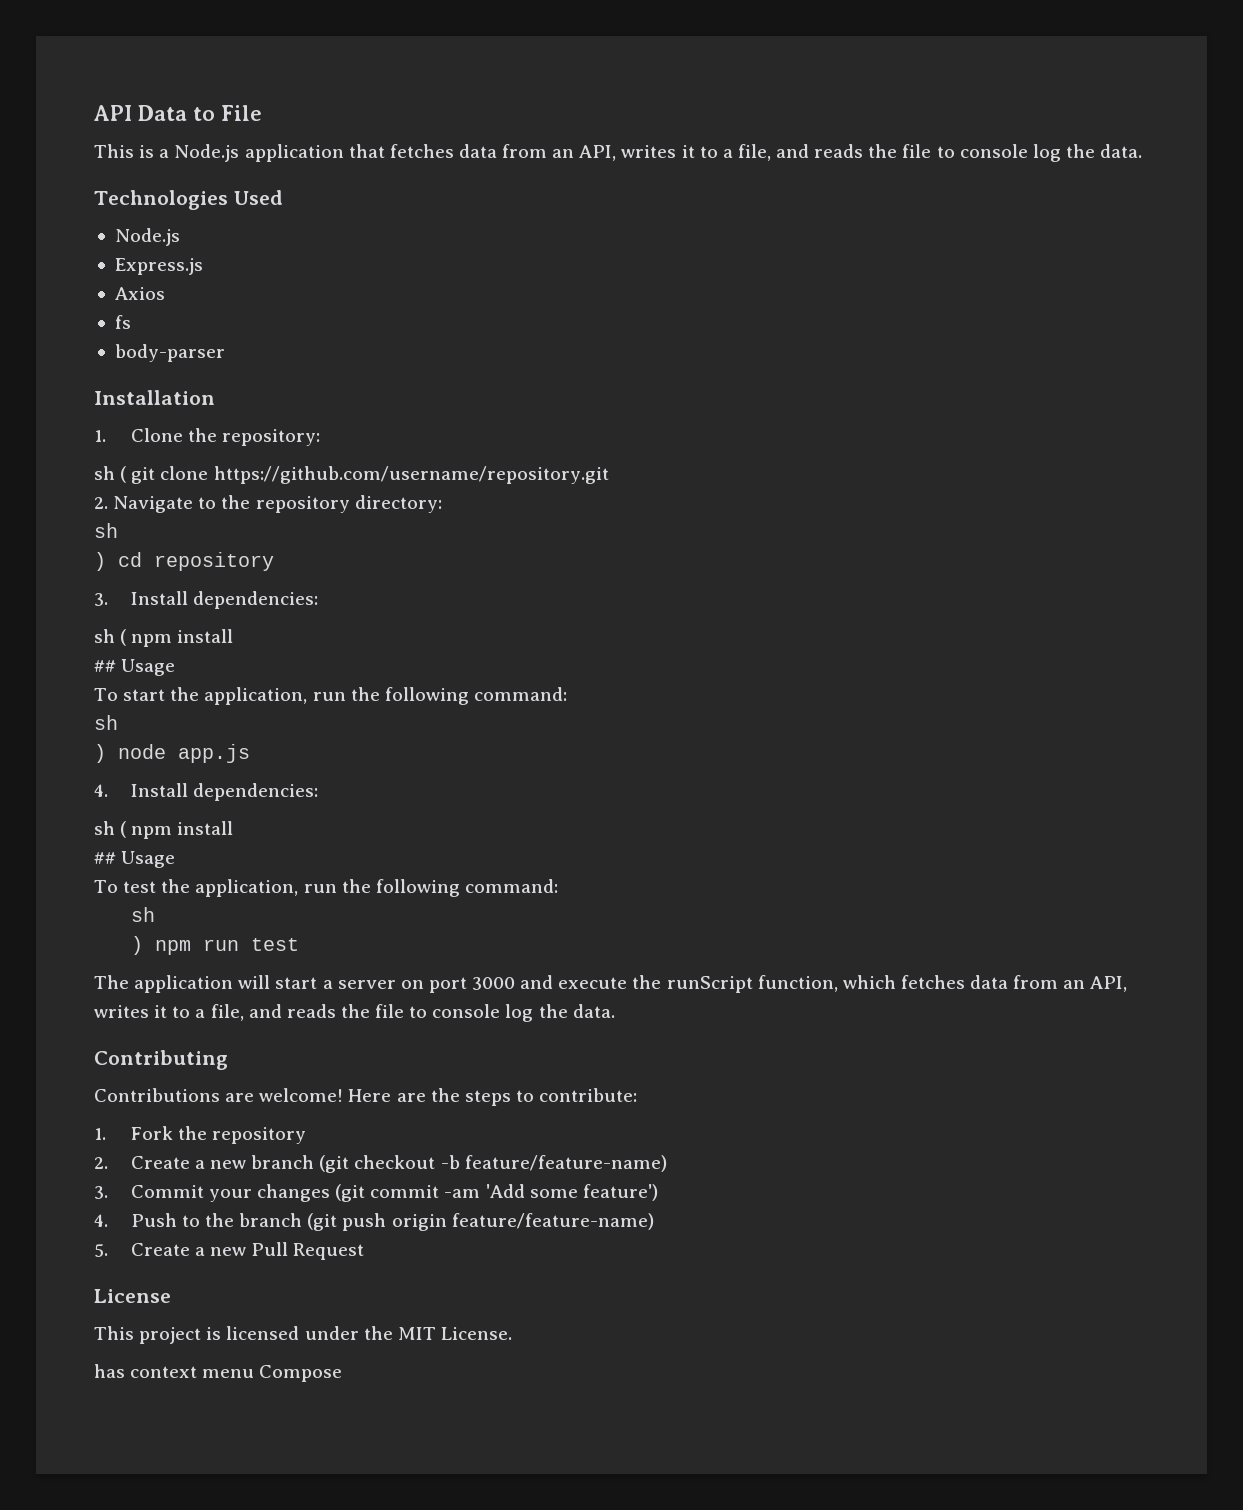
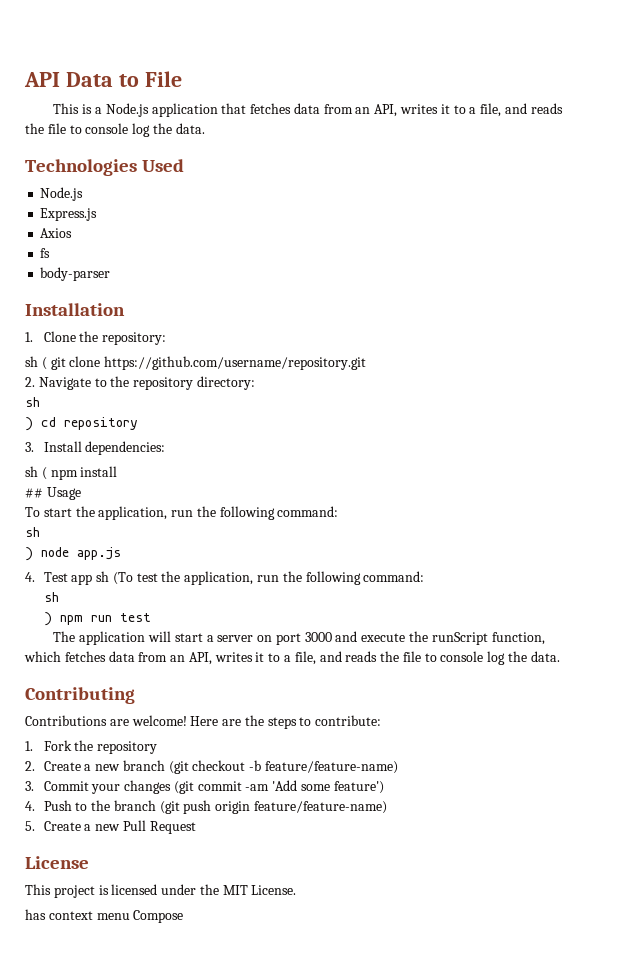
- 4. Install dependencies:
- sh ( npm install
- ## Usage
- To test the application, run the following command:
+ 4. Test app sh (To test the application, run the following command:

